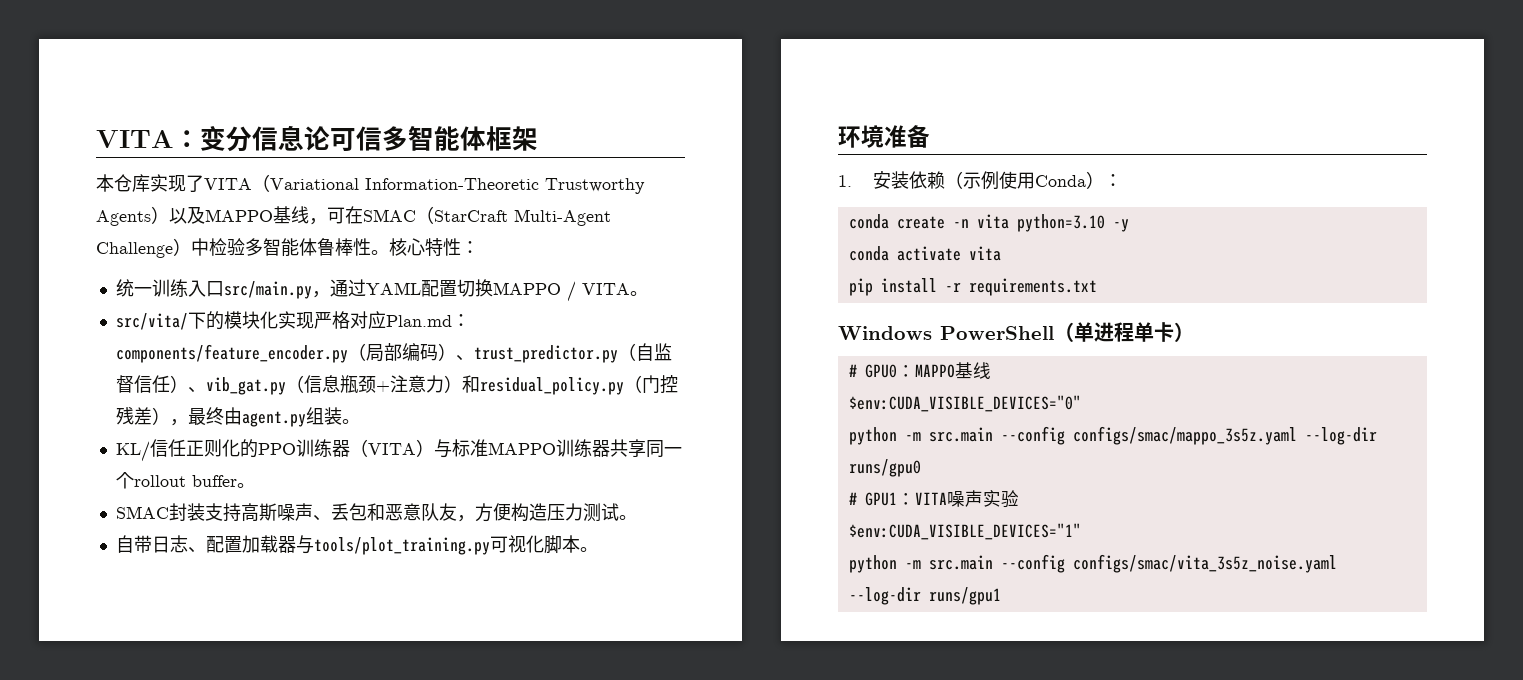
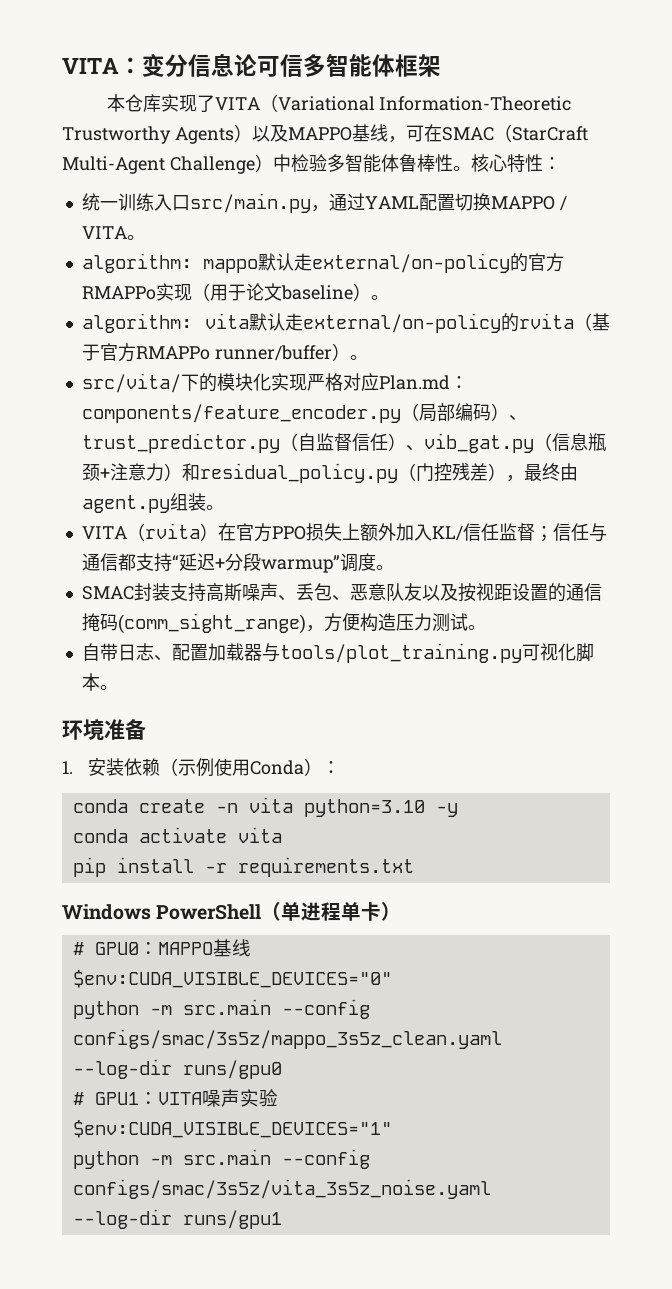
+ algorithm: mappo默认走external/on-policy的官方RMAPPo实现（用于论文baseline）。
+ algorithm: vita默认走external/on-policy的rvita（基于官方RMAPPo runner/buffer）。
- KL/信任正则化的PPO训练器（VITA）与标准MAPPO训练器共享同一个rollout buffer。
+ VITA（rvita）在官方PPO损失上额外加入KL/信任监督；信任与通信都支持“延迟+分段warmup”调度。
- SMAC封装支持高斯噪声、丢包和恶意队友，方便构造压力测试。
+ SMAC封装支持高斯噪声、丢包、恶意队友以及按视距设置的通信掩码(comm_sight_range)，方便构造压力测试。
- python -m src.main --config configs/smac/mappo_3s5z.yaml --log-dir runs/gpu0
+ python -m src.main --config configs/smac/3s5z/mappo_3s5z_clean.yaml --log-dir runs/gpu0
- python -m src.main --config configs/smac/vita_3s5z_noise.yaml --log-dir runs/gpu1
+ python -m src.main --config configs/smac/3s5z/vita_3s5z_noise.yaml --log-dir runs/gpu1

